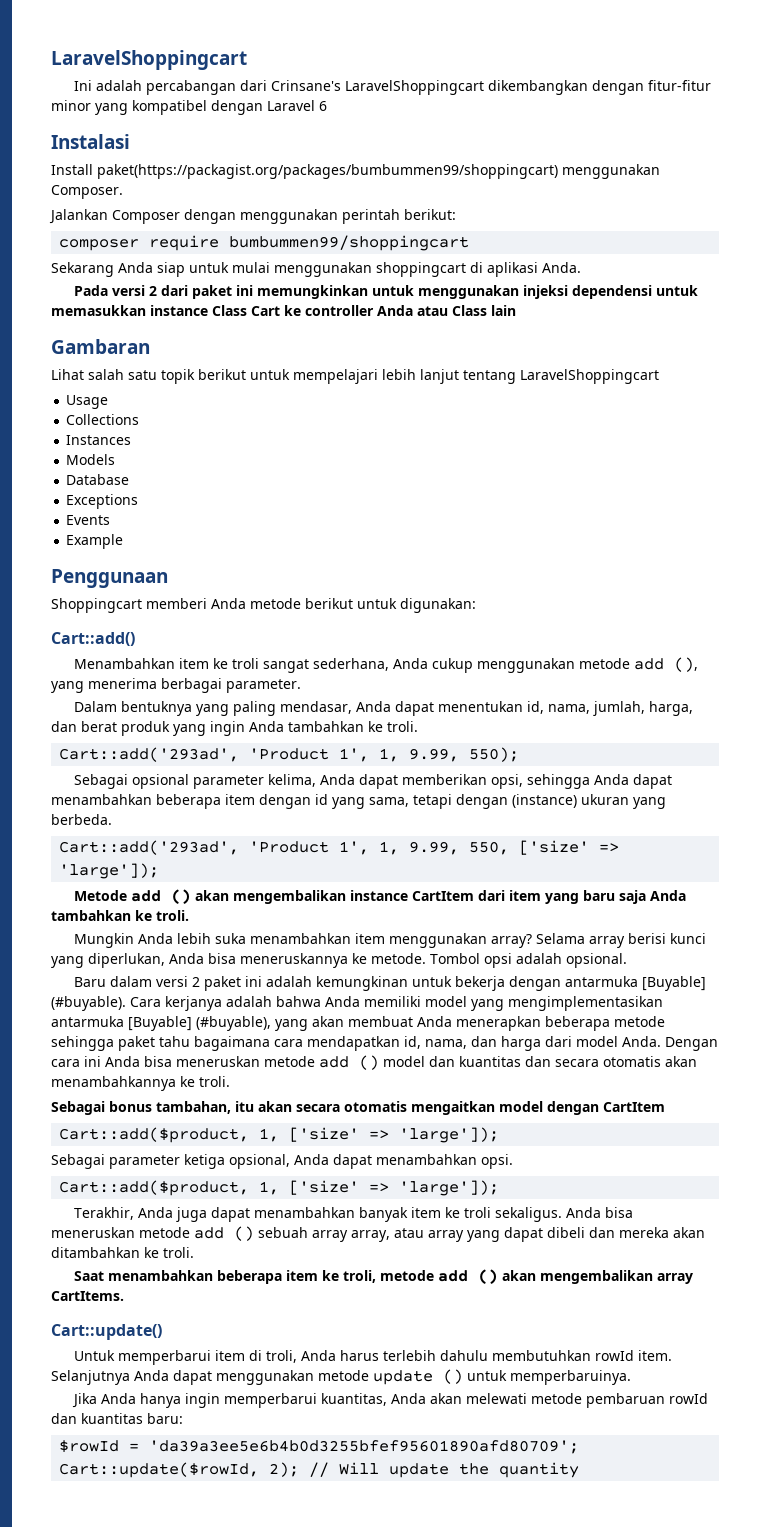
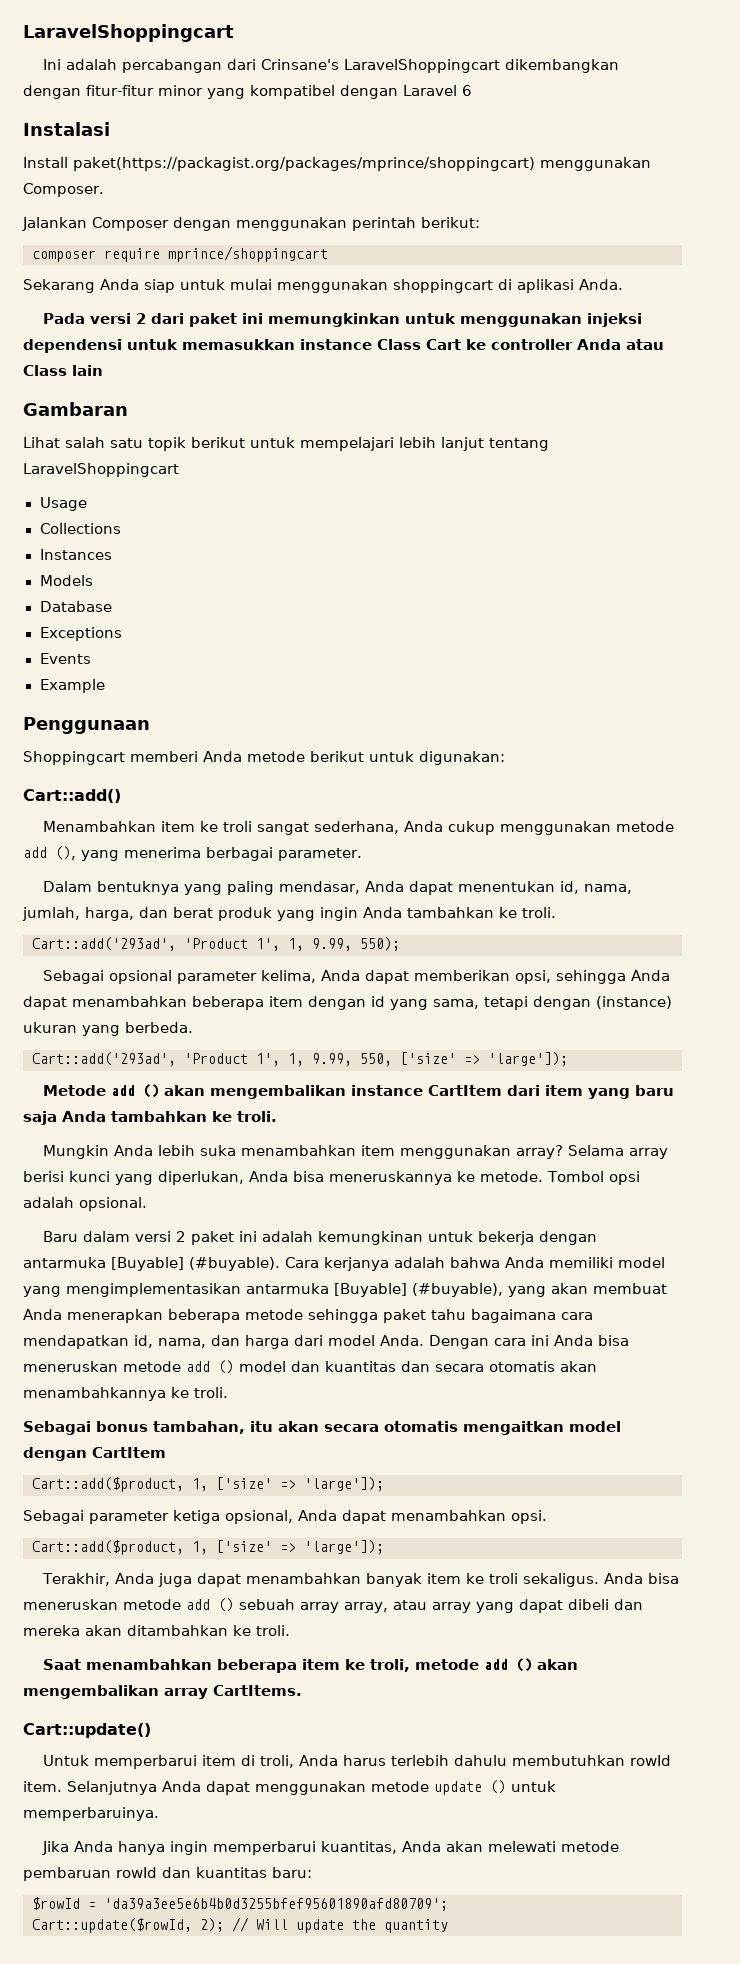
- Install paket(https://packagist.org/packages/bumbummen99/shoppingcart) menggunakan Composer.
+ Install paket(https://packagist.org/packages/mprince/shoppingcart) menggunakan Composer.
- composer require bumbummen99/shoppingcart
+ composer require mprince/shoppingcart

